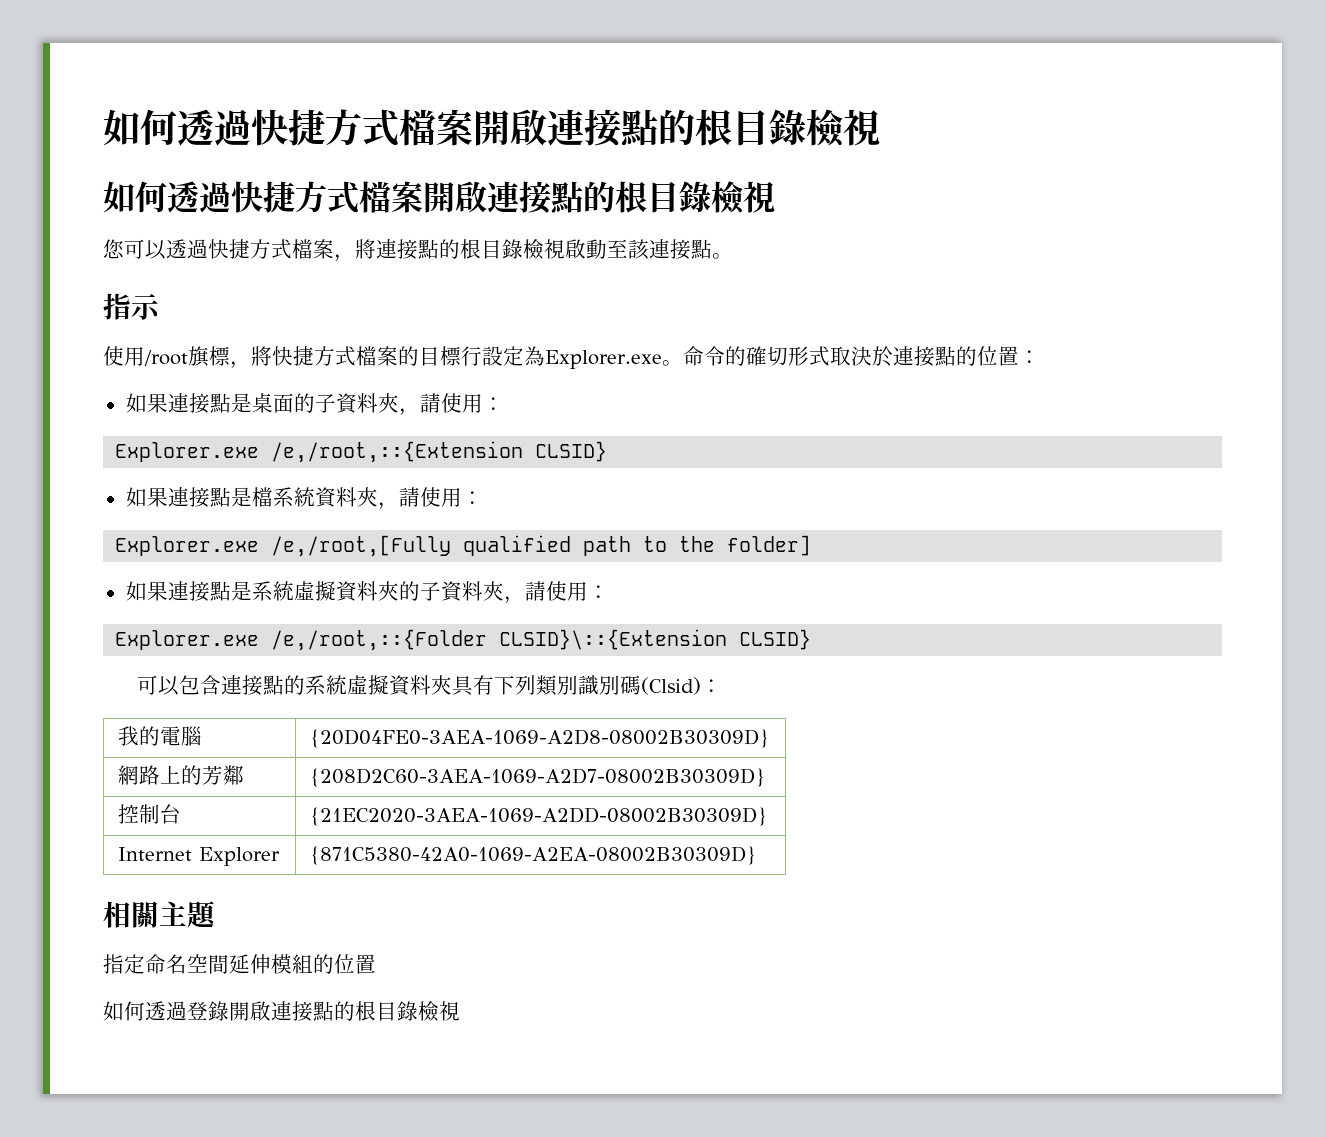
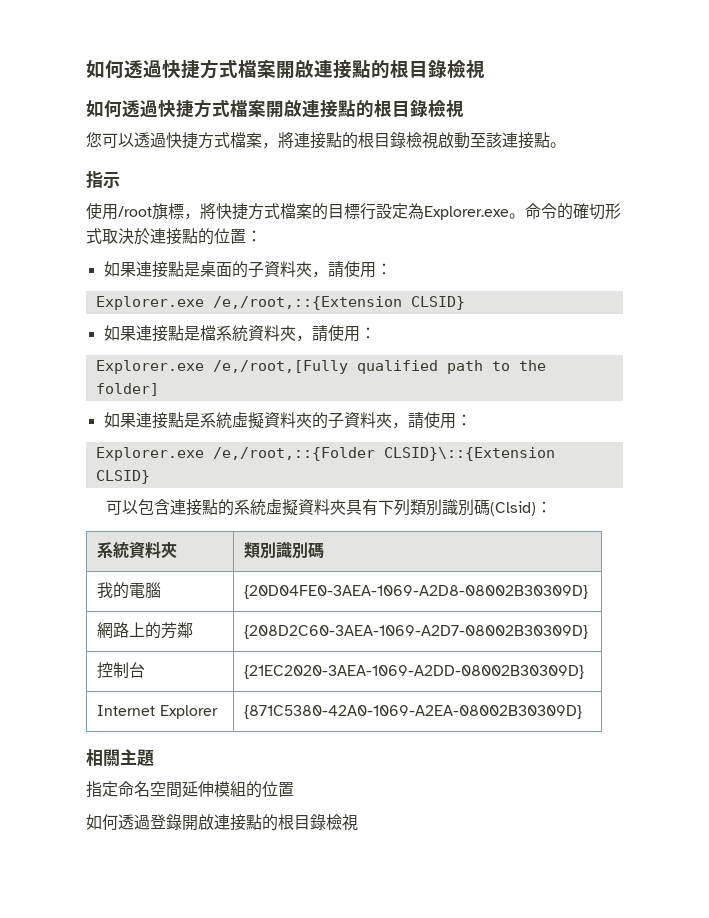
+ 系統資料夾 | 類別識別碼

